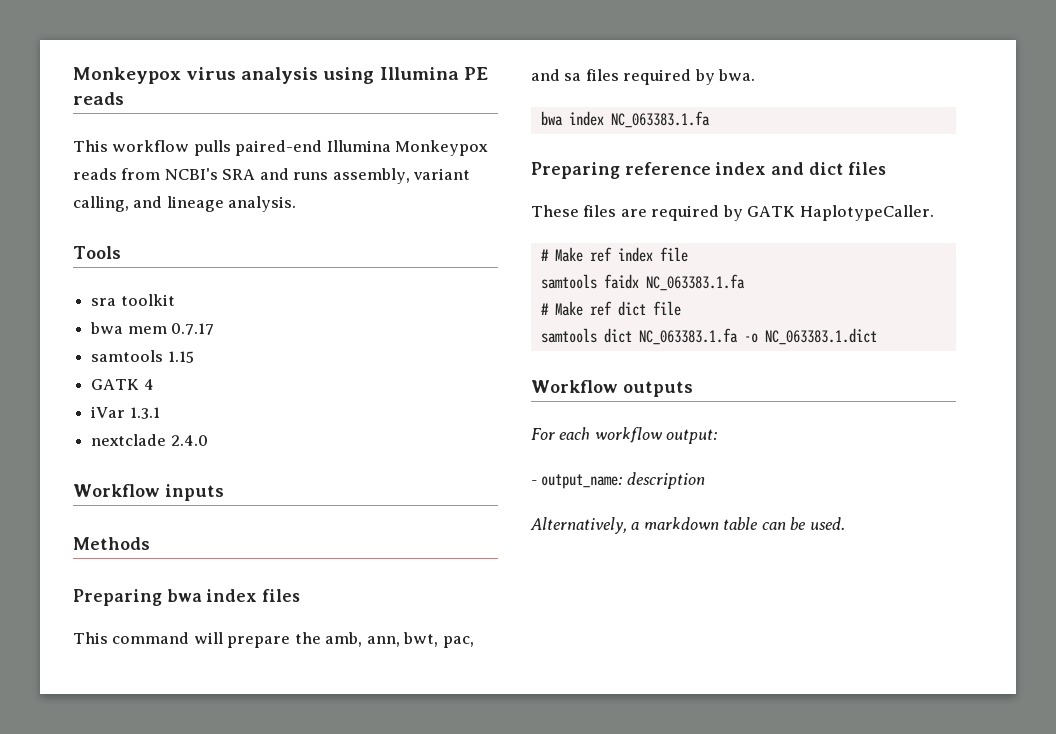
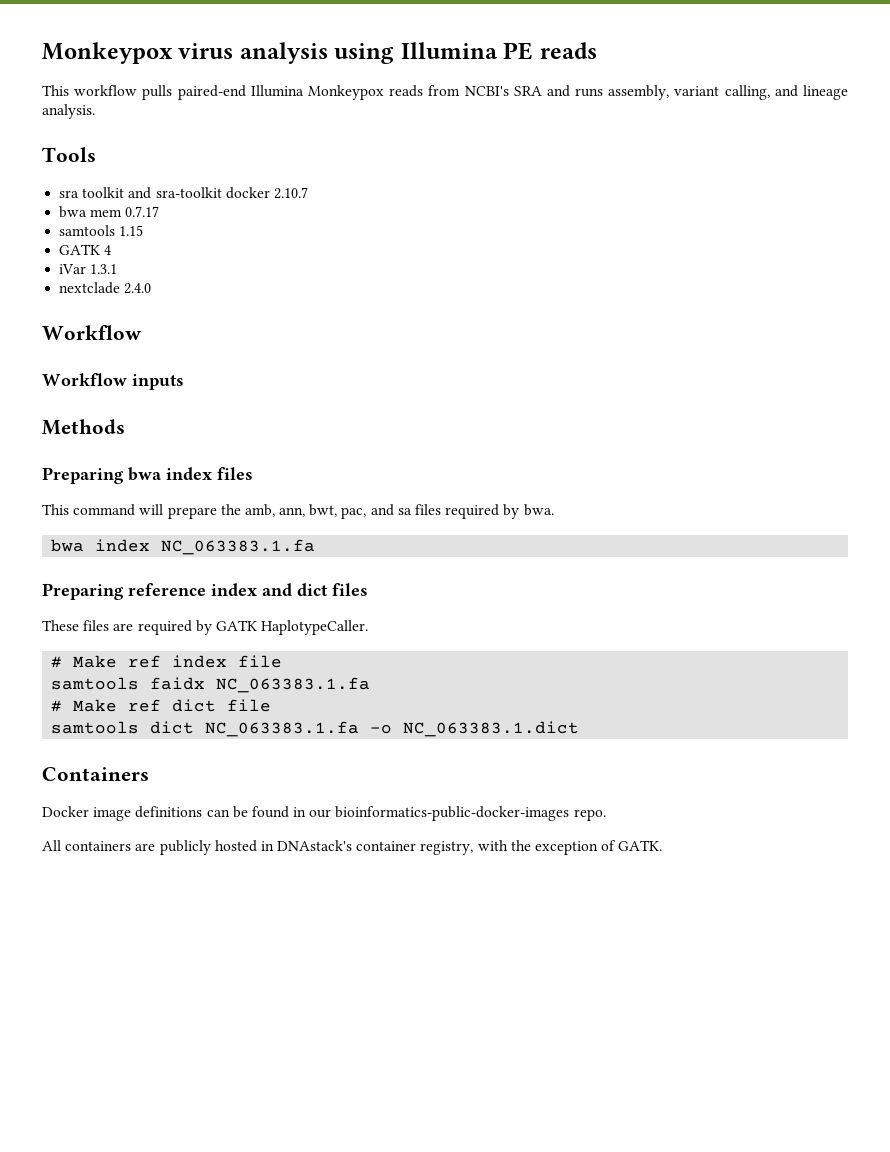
- sra toolkit
+ sra toolkit and sra-toolkit docker 2.10.7
  nextclade 2.4.0
+ Workflow
- Workflow outputs
- For each workflow output:
- - output_name: description
- Alternatively, a markdown table can be used.
+ Containers
+ Docker image definitions can be found in our bioinformatics-public-docker-images repo.
+ All containers are publicly hosted in DNAstack's container registry, with the exception of GATK.

